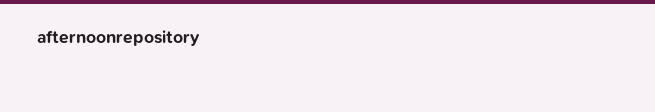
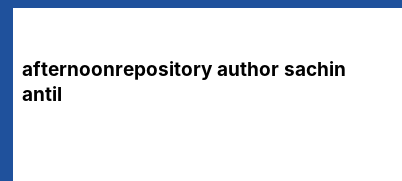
- afternoonrepository
+ afternoonrepository author sachin antil

